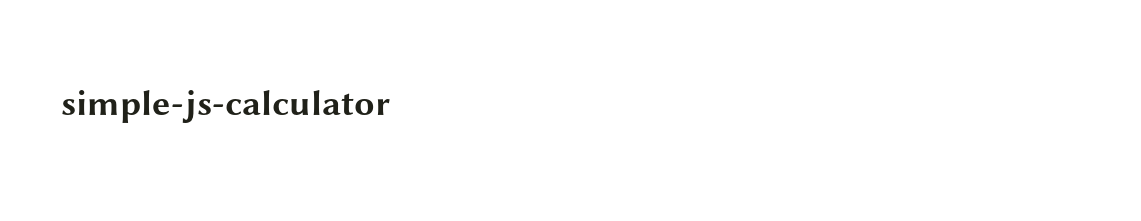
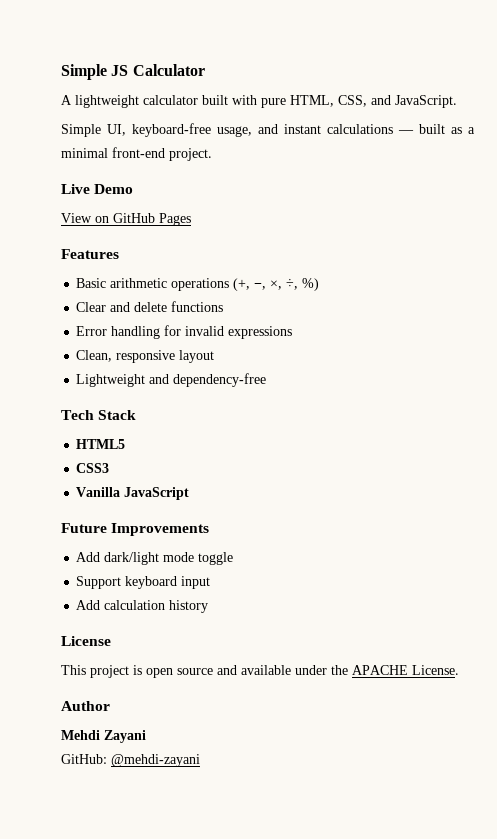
- simple-js-calculator
+ Simple JS Calculator
+ A lightweight calculator built with pure HTML, CSS, and JavaScript.
+ Simple UI, keyboard-free usage, and instant calculations — built as a minimal front-end project.
+ Live Demo
+ View on GitHub Pages
+ Features
+ Basic arithmetic operations (+, −, ×, ÷, %)
+ Clear and delete functions
+ Error handling for invalid expressions
+ Clean, responsive layout
+ Lightweight and dependency-free
+ Tech Stack
+ HTML5
+ CSS3
+ Vanilla JavaScript
+ Future Improvements
+ Add dark/light mode toggle
+ Support keyboard input
+ Add calculation history
+ License
+ This project is open source and available under the APACHE License.
+ Author
+ Mehdi Zayani
+ GitHub: @mehdi-zayani

